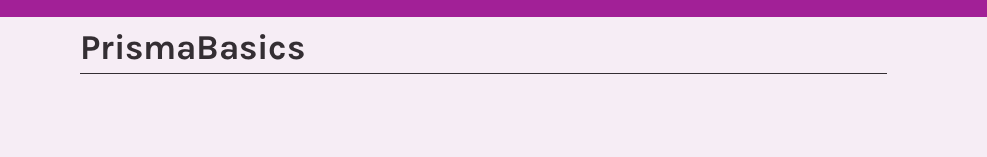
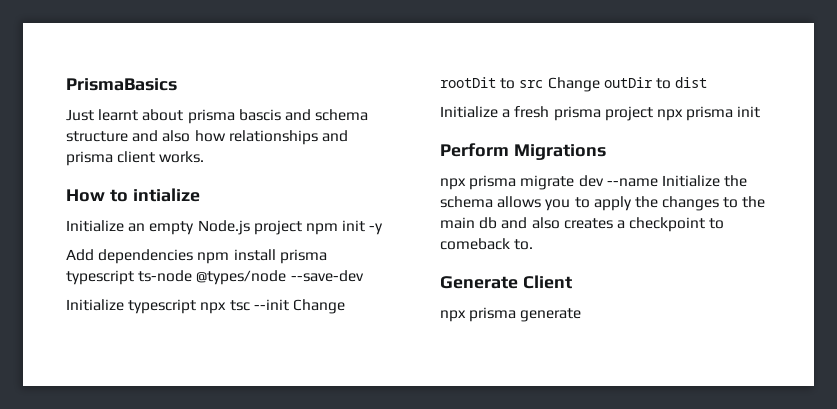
+ Just learnt about prisma bascis and schema structure and also how relationships and prisma client works.
+ How to intialize
+ Initialize an empty Node.js project npm init -y
+ Add dependencies npm install prisma typescript ts-node @types/node --save-dev
+ Initialize typescript npx tsc --init Change rootDit to src Change outDir to dist
+ Initialize a fresh prisma project npx prisma init
+ Perform Migrations
+ npx prisma migrate dev --name Initialize the schema allows you to apply the changes to the main db and also creates a checkpoint to comeback to.
+ Generate Client
+ npx prisma generate

